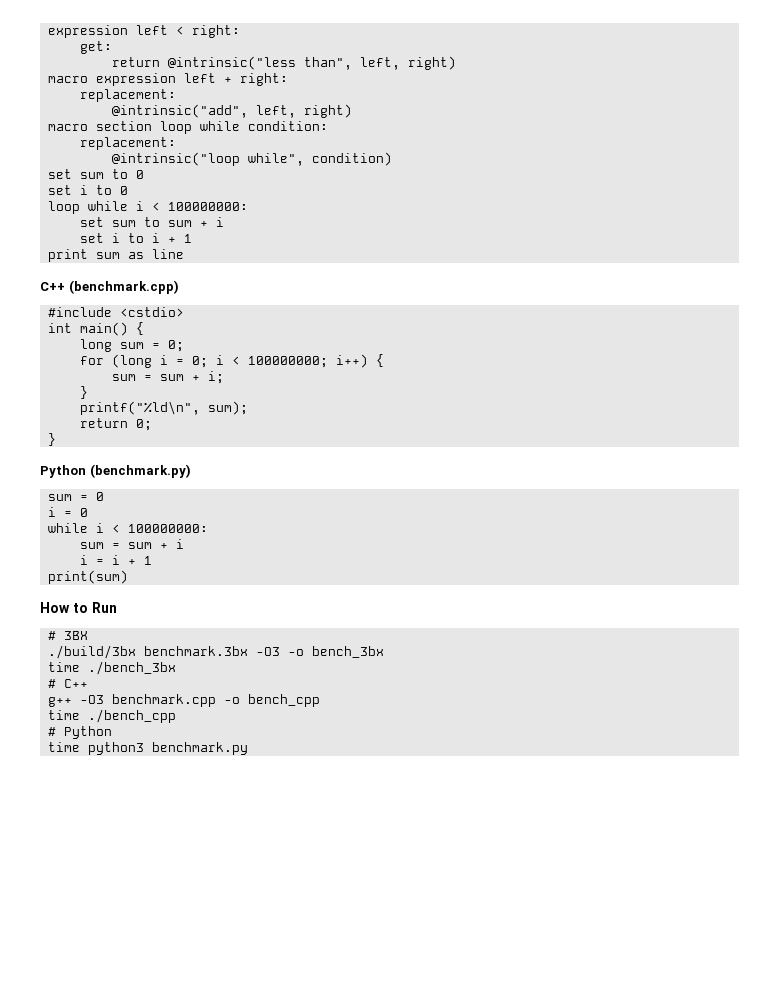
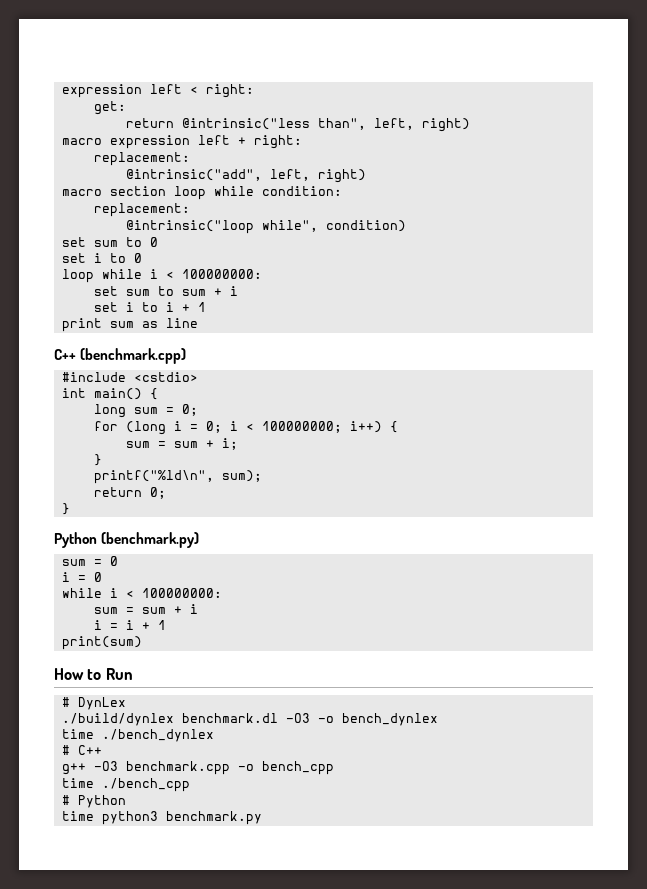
- # 3BX
- ./build/3bx benchmark.3bx -O3 -o bench_3bx
- time ./bench_3bx
+ # DynLex
+ ./build/dynlex benchmark.dl -O3 -o bench_dynlex
+ time ./bench_dynlex

